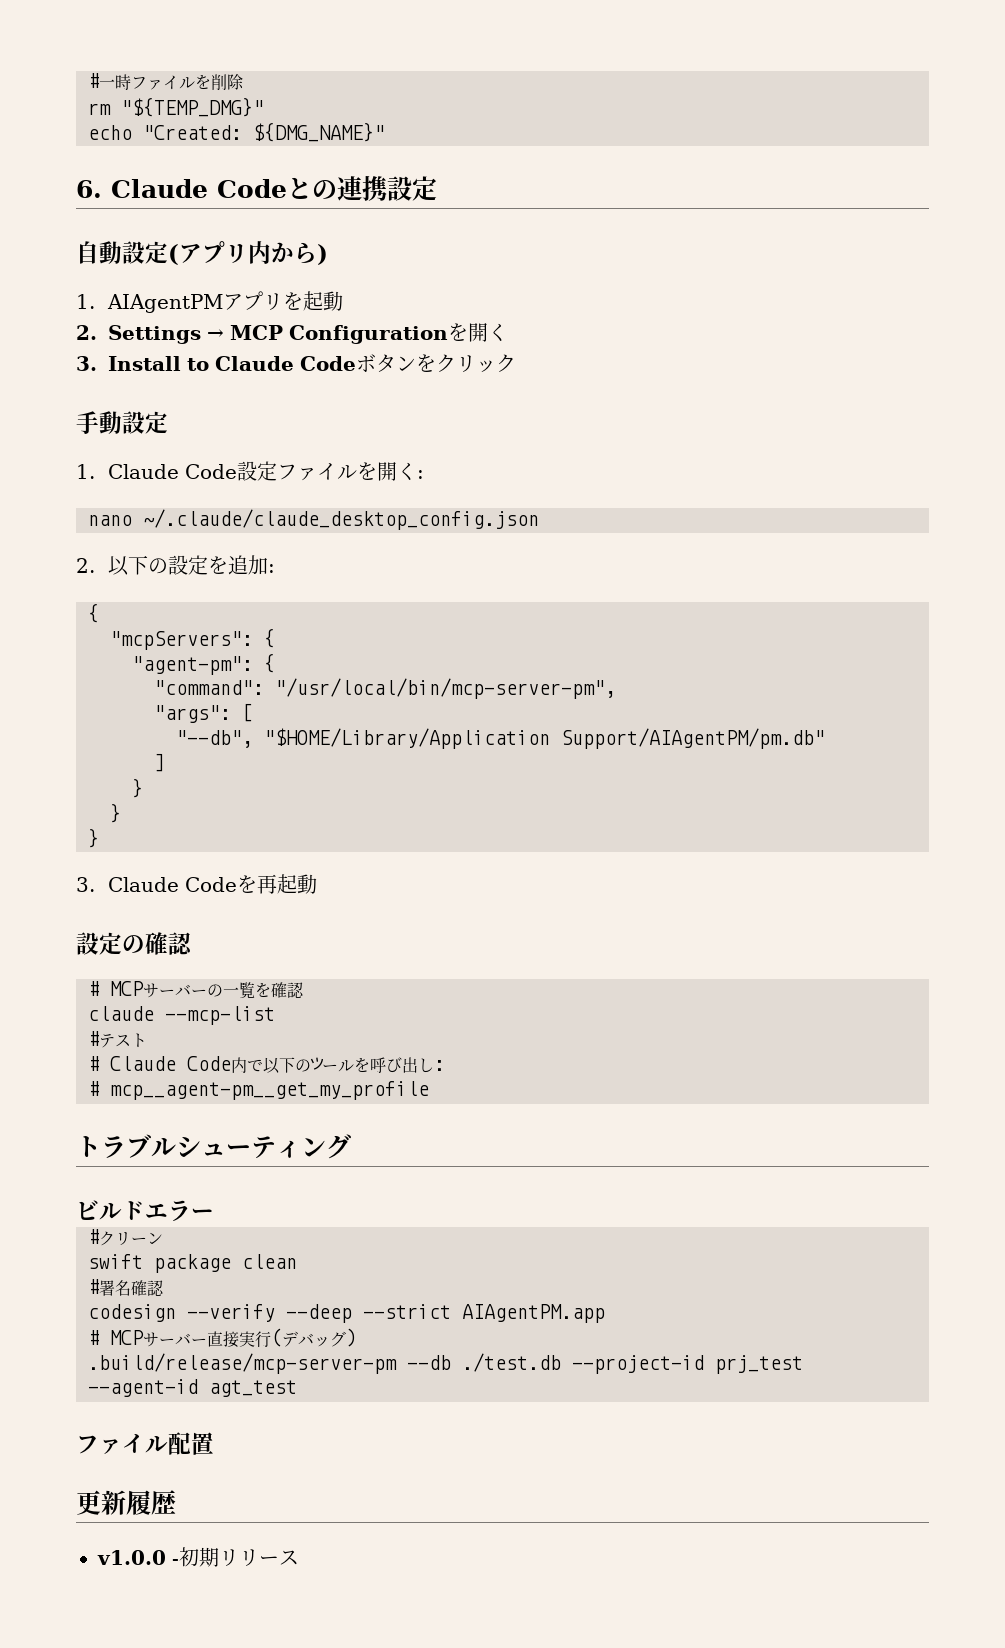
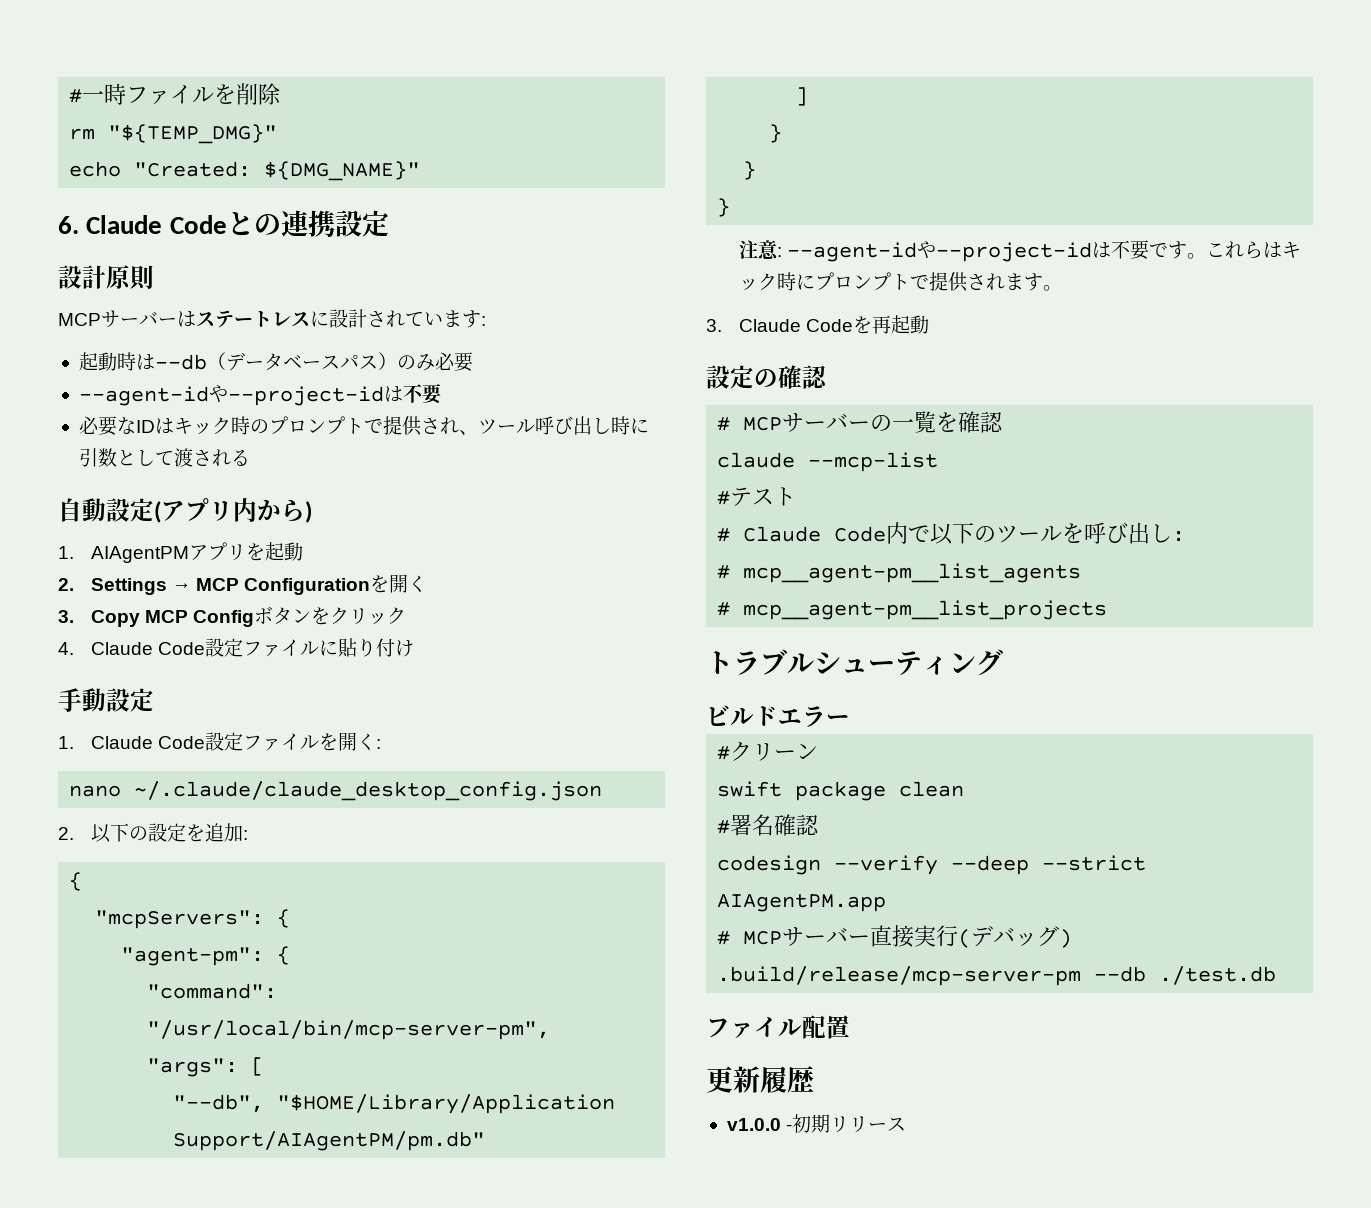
+ 設計原則
+ MCPサーバーはステートレスに設計されています:
+ 起動時は--db（データベースパス）のみ必要
+ --agent-idや--project-idは不要
+ 必要なIDはキック時のプロンプトで提供され、ツール呼び出し時に引数として渡される
- 3. Install to Claude Codeボタンをクリック
+ 3. Copy MCP Configボタンをクリック
+ 4. Claude Code設定ファイルに貼り付け
+ 注意: --agent-idや--project-idは不要です。これらはキック時にプロンプトで提供されます。
- # mcp__agent-pm__get_my_profile
+ # mcp__agent-pm__list_agents
+ # mcp__agent-pm__list_projects
- .build/release/mcp-server-pm --db ./test.db --project-id prj_test --agent-id agt_test
+ .build/release/mcp-server-pm --db ./test.db

